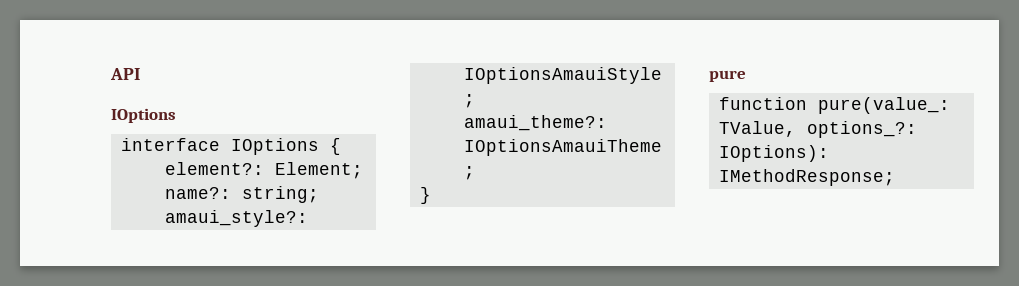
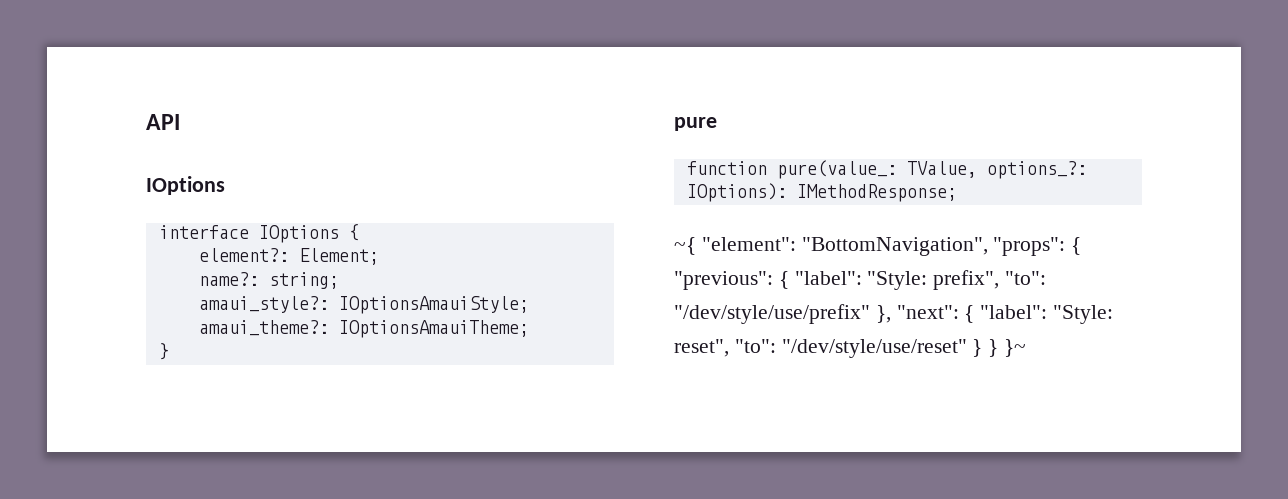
+ ~{ "element": "BottomNavigation", "props": { "previous": { "label": "Style: prefix", "to": "/dev/style/use/prefix" }, "next": { "label": "Style: reset", "to": "/dev/style/use/reset" } } }~

